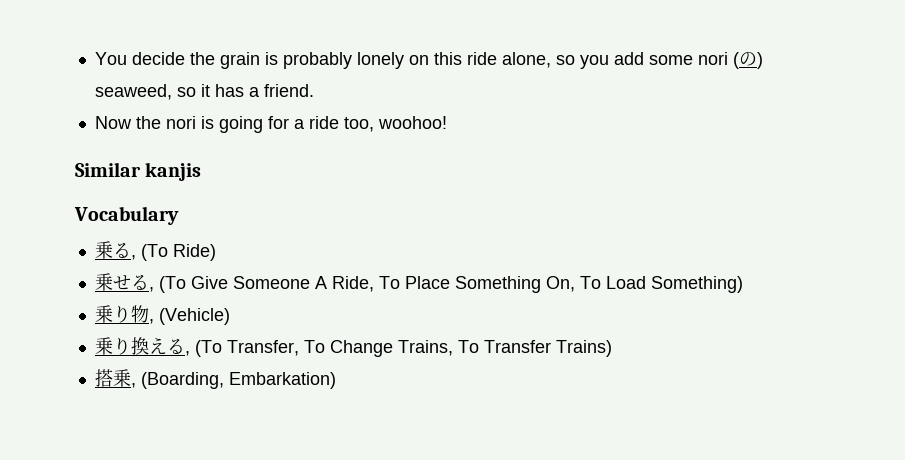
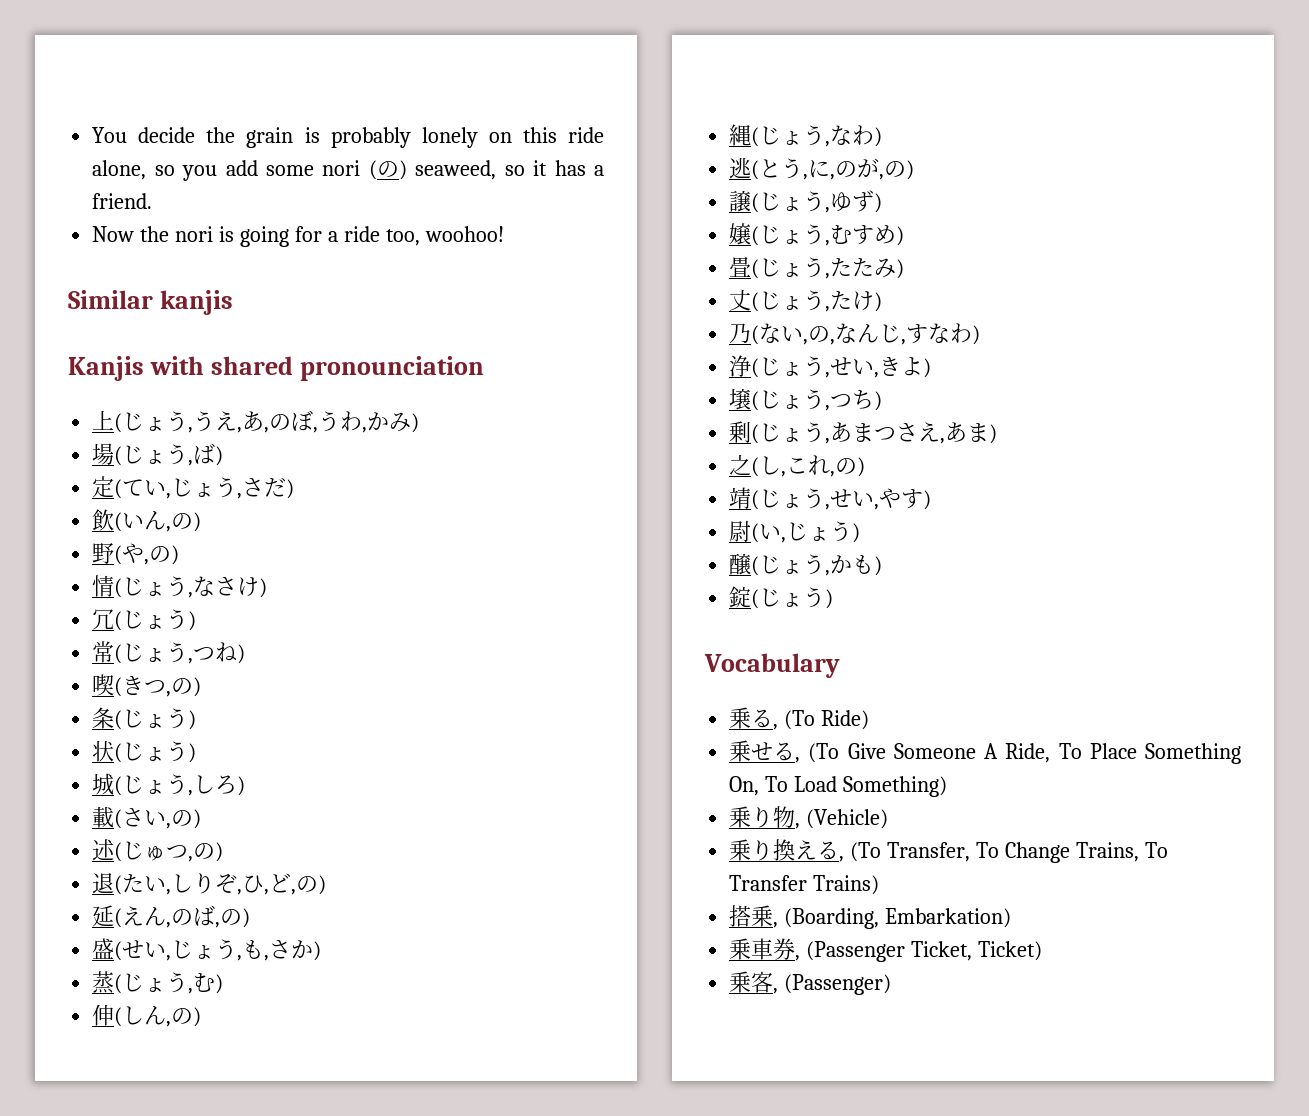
+ Kanjis with shared pronounciation
+ 上(じょう,うえ,あ,のぼ,うわ,かみ)
+ 場(じょう,ば)
+ 定(てい,じょう,さだ)
+ 飲(いん,の)
+ 野(や,の)
+ 情(じょう,なさけ)
+ 冗(じょう)
+ 常(じょう,つね)
+ 喫(きつ,の)
+ 条(じょう)
+ 状(じょう)
+ 城(じょう,しろ)
+ 載(さい,の)
+ 述(じゅつ,の)
+ 退(たい,しりぞ,ひ,ど,の)
+ 延(えん,のば,の)
+ 盛(せい,じょう,も,さか)
+ 蒸(じょう,む)
+ 伸(しん,の)
+ 縄(じょう,なわ)
+ 逃(とう,に,のが,の)
+ 譲(じょう,ゆず)
+ 嬢(じょう,むすめ)
+ 畳(じょう,たたみ)
+ 丈(じょう,たけ)
+ 乃(ない,の,なんじ,すなわ)
+ 浄(じょう,せい,きよ)
+ 壌(じょう,つち)
+ 剰(じょう,あまつさえ,あま)
+ 之(し,これ,の)
+ 靖(じょう,せい,やす)
+ 尉(い,じょう)
+ 醸(じょう,かも)
+ 錠(じょう)
+ 乗車券, (Passenger Ticket, Ticket)
+ 乗客, (Passenger)

